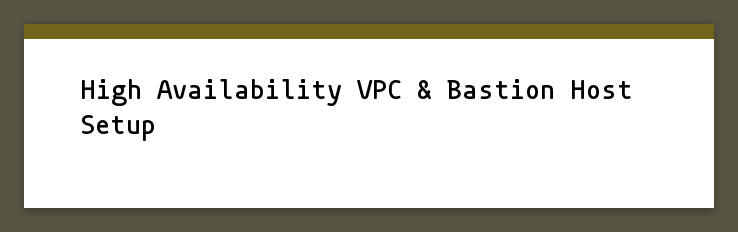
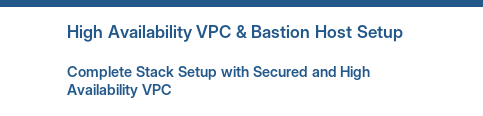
+ Complete Stack Setup with Secured and High Availability VPC

